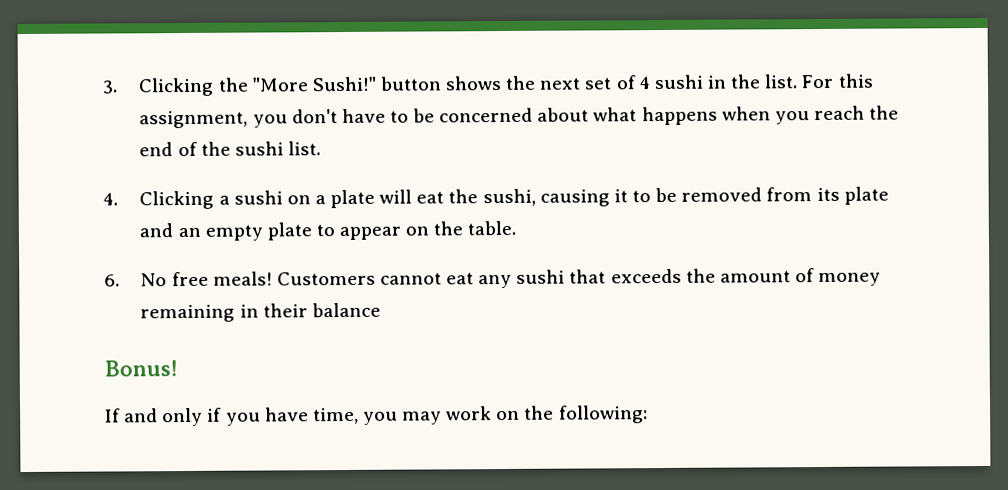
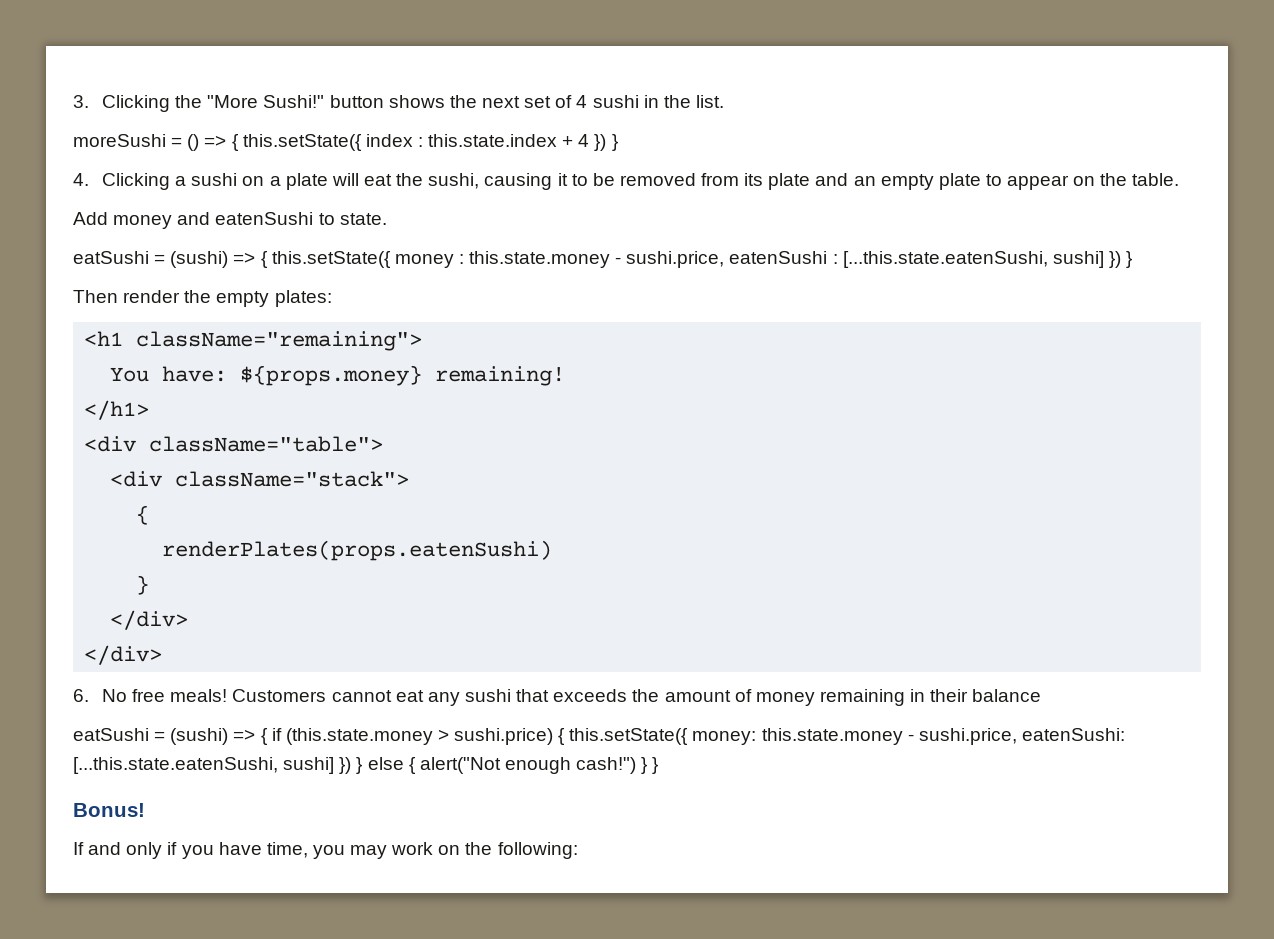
- 3. Clicking the "More Sushi!" button shows the next set of 4 sushi in the list. For this assignment, you don't have to be concerned about what happens when you reach the end of the sushi list.
+ 3. Clicking the "More Sushi!" button shows the next set of 4 sushi in the list.
+ moreSushi = () => { this.setState({ index : this.state.index + 4 }) }
+ Add money and eatenSushi to state.
+ eatSushi = (sushi) => { this.setState({ money : this.state.money - sushi.price, eatenSushi : [...this.state.eatenSushi, sushi] }) }
+ Then render the empty plates:
+ <h1 className="remaining">
+ You have: ${props.money} remaining!
+ </h1>
+ <div className="table">
+ <div className="stack">
+ {
+ renderPlates(props.eatenSushi)
+ }
+ </div>
+ </div>
+ eatSushi = (sushi) => { if (this.state.money > sushi.price) { this.setState({ money: this.state.money - sushi.price, eatenSushi: [...this.state.eatenSushi, sushi] }) } else { alert("Not enough cash!") } }

